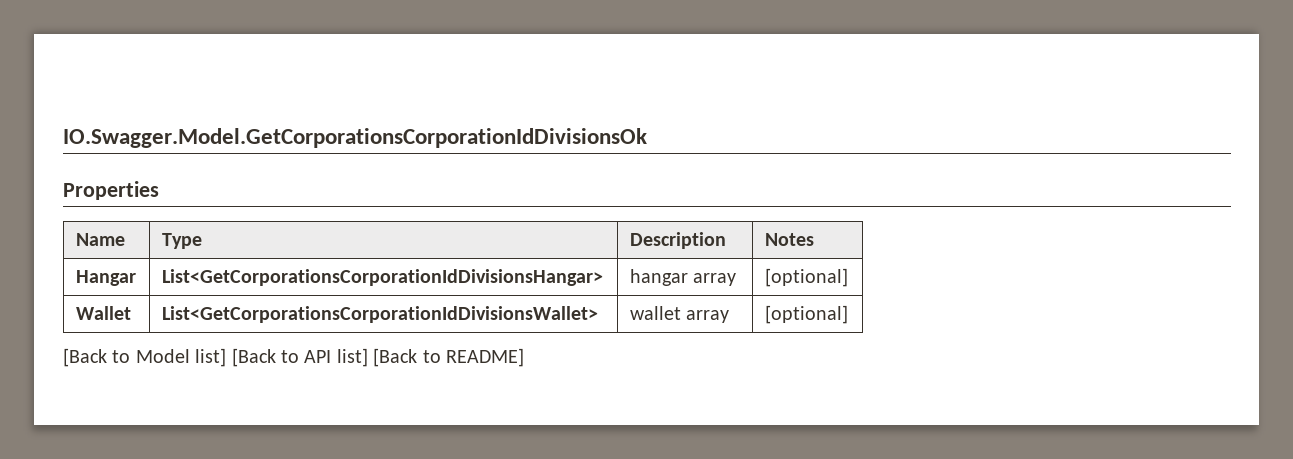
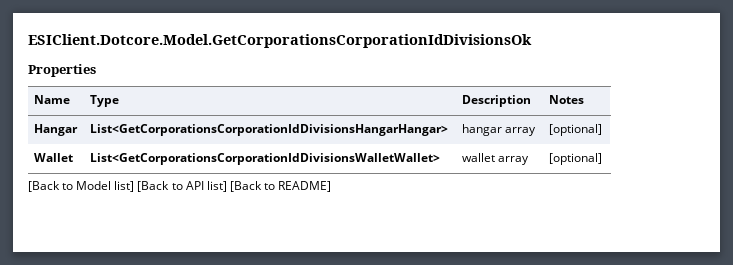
- IO.Swagger.Model.GetCorporationsCorporationIdDivisionsOk
+ ESIClient.Dotcore.Model.GetCorporationsCorporationIdDivisionsOk
- Hangar | List<GetCorporationsCorporationIdDivisionsHangar> | hangar array | [optional]
+ Hangar | List<GetCorporationsCorporationIdDivisionsHangarHangar> | hangar array | [optional]
- Wallet | List<GetCorporationsCorporationIdDivisionsWallet> | wallet array | [optional]
+ Wallet | List<GetCorporationsCorporationIdDivisionsWalletWallet> | wallet array | [optional]

